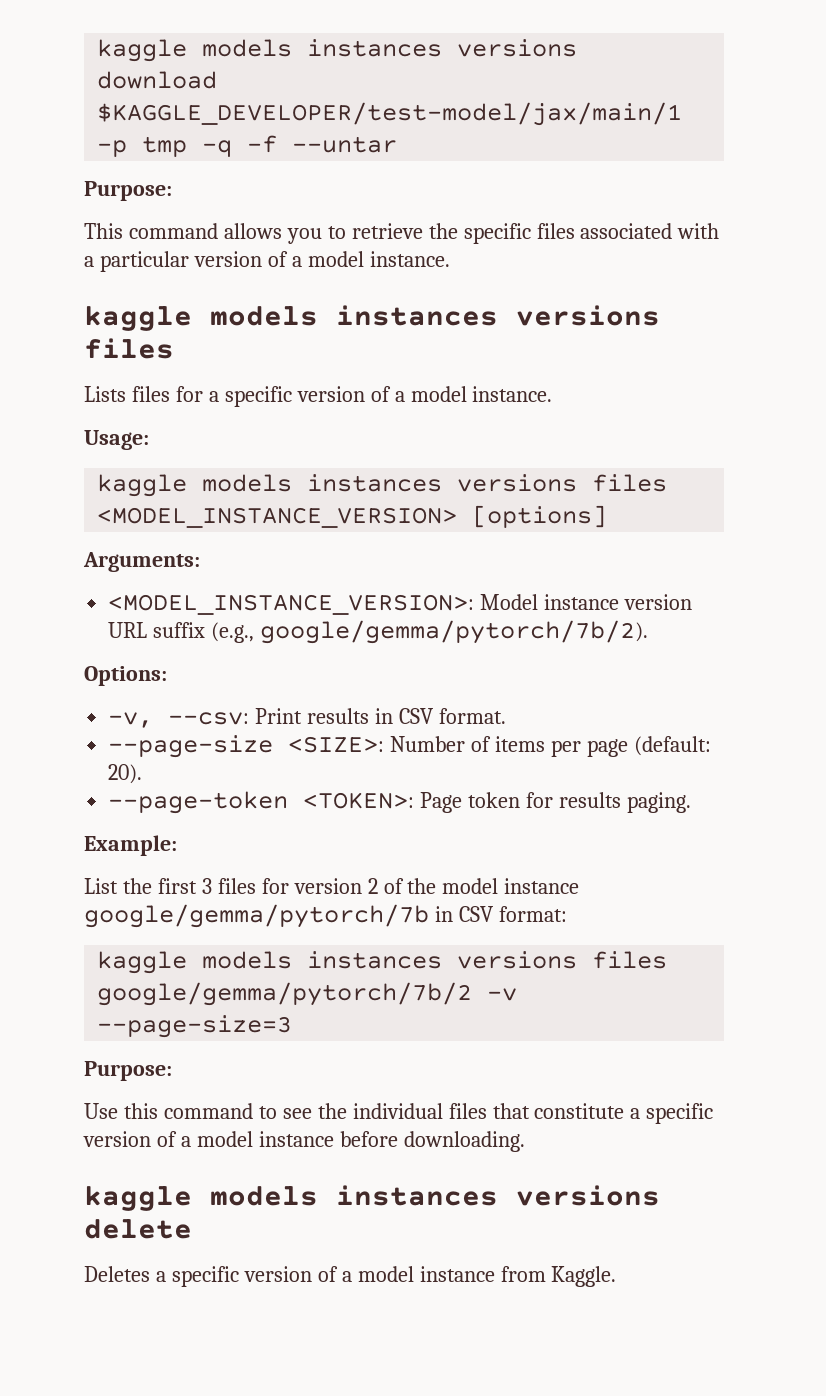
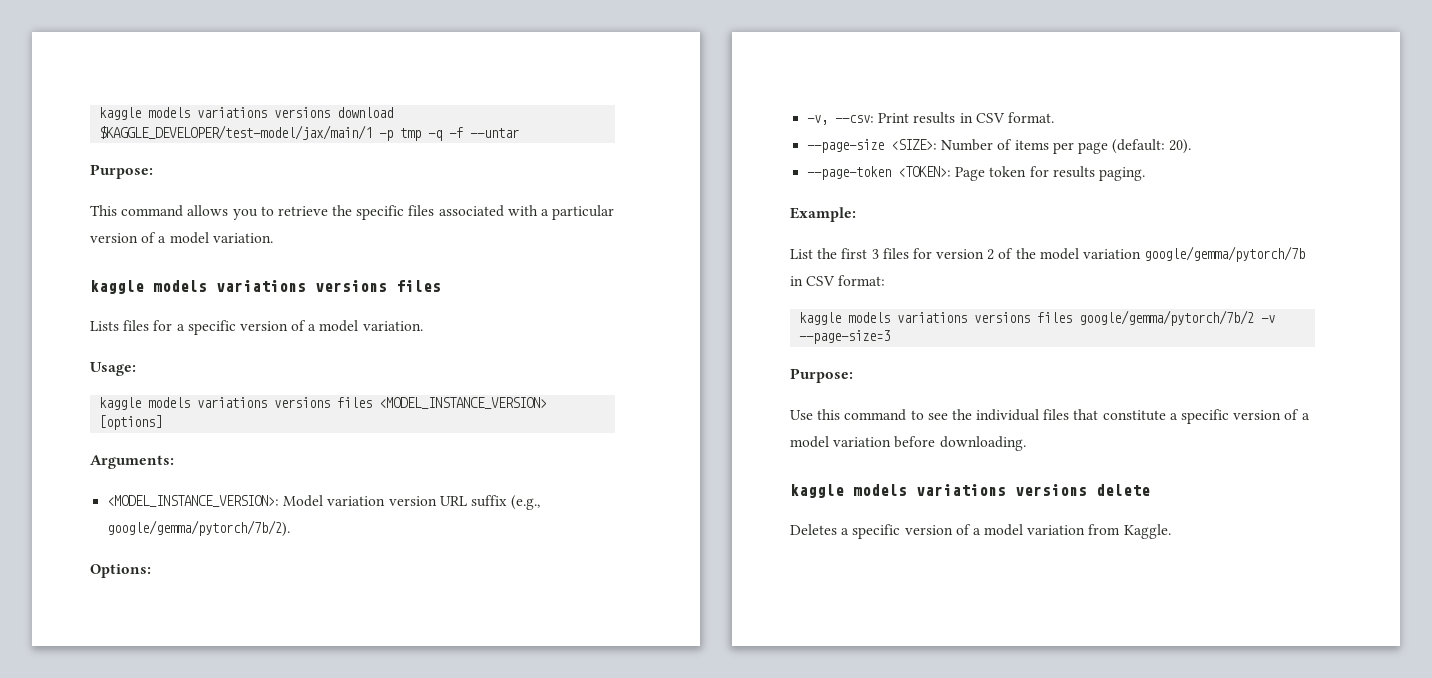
- kaggle models instances versions download $KAGGLE_DEVELOPER/test-model/jax/main/1 -p tmp -q -f --untar
+ kaggle models variations versions download $KAGGLE_DEVELOPER/test-model/jax/main/1 -p tmp -q -f --untar
- This command allows you to retrieve the specific files associated with a particular version of a model instance.
- kaggle models instances versions files
+ This command allows you to retrieve the specific files associated with a particular version of a model variation.
+ kaggle models variations versions files
- Lists files for a specific version of a model instance.
+ Lists files for a specific version of a model variation.
- kaggle models instances versions files <MODEL_INSTANCE_VERSION> [options]
+ kaggle models variations versions files <MODEL_INSTANCE_VERSION> [options]
- <MODEL_INSTANCE_VERSION>: Model instance version URL suffix (e.g., google/gemma/pytorch/7b/2).
+ <MODEL_INSTANCE_VERSION>: Model variation version URL suffix (e.g., google/gemma/pytorch/7b/2).
- List the first 3 files for version 2 of the model instance google/gemma/pytorch/7b in CSV format:
+ List the first 3 files for version 2 of the model variation google/gemma/pytorch/7b in CSV format:
- kaggle models instances versions files google/gemma/pytorch/7b/2 -v --page-size=3
+ kaggle models variations versions files google/gemma/pytorch/7b/2 -v --page-size=3
- Use this command to see the individual files that constitute a specific version of a model instance before downloading.
+ Use this command to see the individual files that constitute a specific version of a model variation before downloading.
- kaggle models instances versions delete
+ kaggle models variations versions delete
- Deletes a specific version of a model instance from Kaggle.
+ Deletes a specific version of a model variation from Kaggle.

